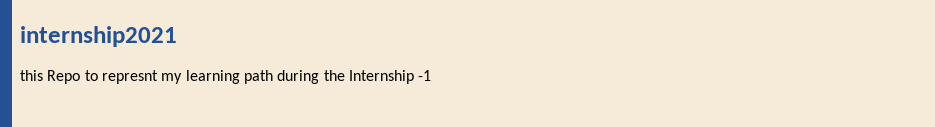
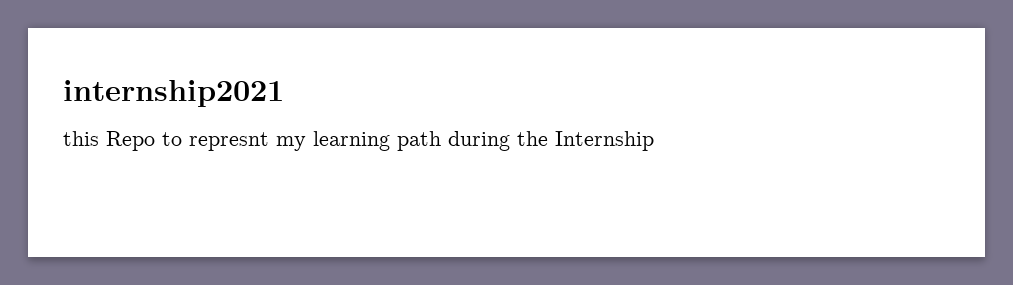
- this Repo to represnt my learning path during the Internship -1
+ this Repo to represnt my learning path during the Internship

